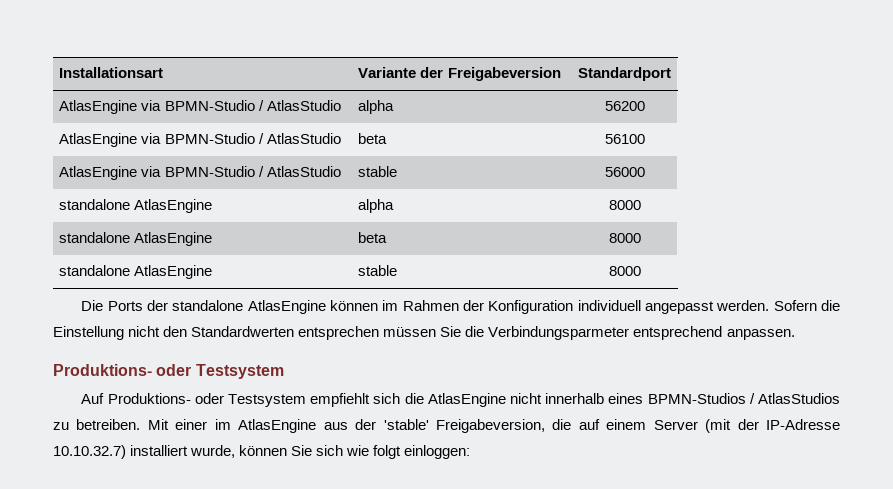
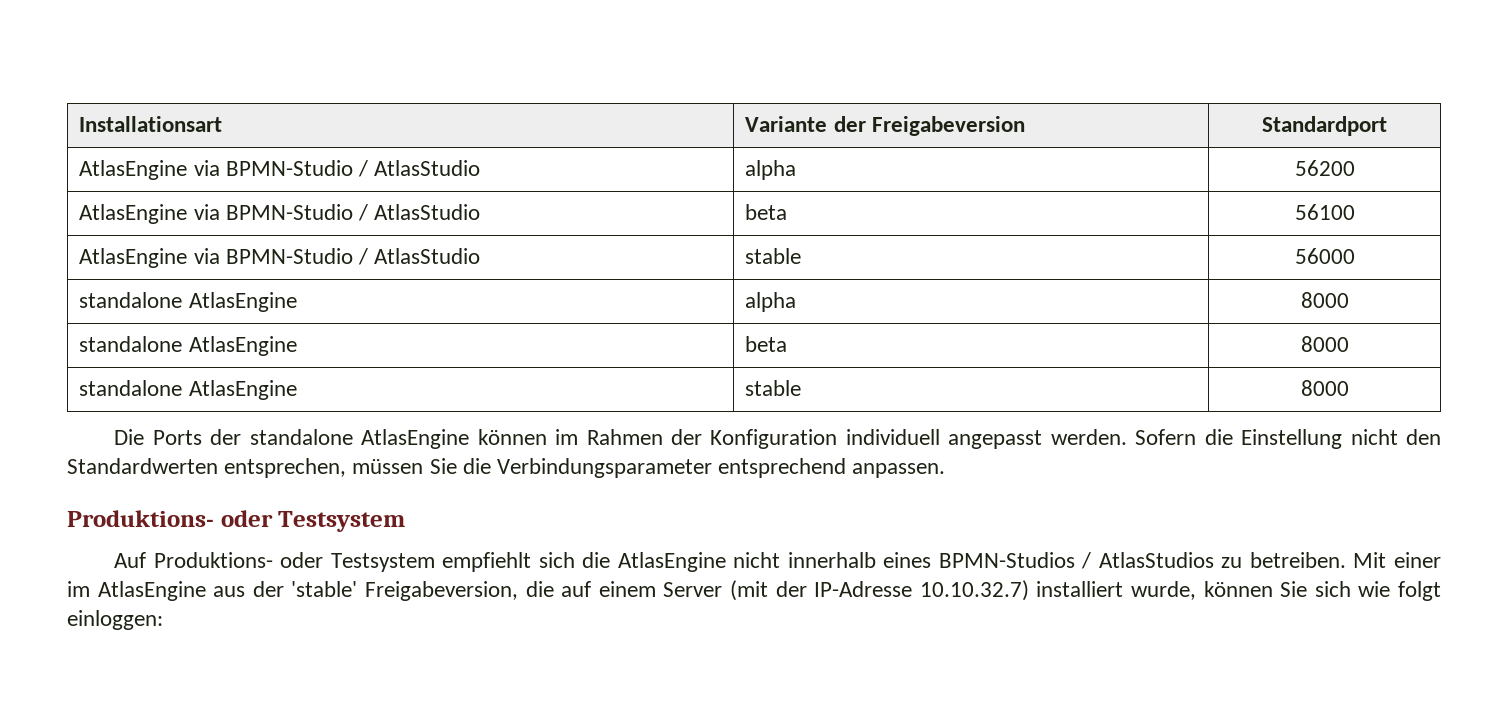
- Sofern die Einstellung nicht den Standardwerten entsprechen müssen Sie die Verbindungsparmeter entsprechend anpassen.
+ Sofern die Einstellung nicht den Standardwerten entsprechen, müssen Sie die Verbindungsparameter entsprechend anpassen.

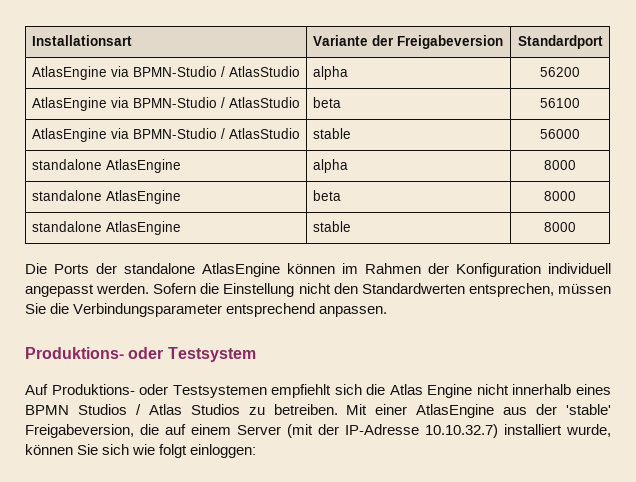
- Auf Produktions- oder Testsystem empfiehlt sich die AtlasEngine nicht innerhalb eines BPMN-Studios / AtlasStudios zu betreiben.
+ Auf Produktions- oder Testsystemen empfiehlt sich die Atlas Engine nicht innerhalb eines BPMN Studios / Atlas Studios zu betreiben.
- Mit einer im AtlasEngine aus der 'stable' Freigabeversion, die auf einem Server (mit der IP-Adresse 10.10.32.7) installiert wurde, können Sie sich wie folgt einloggen:
+ Mit einer AtlasEngine aus der 'stable' Freigabeversion, die auf einem Server (mit der IP-Adresse 10.10.32.7) installiert wurde, können Sie sich wie folgt einloggen:

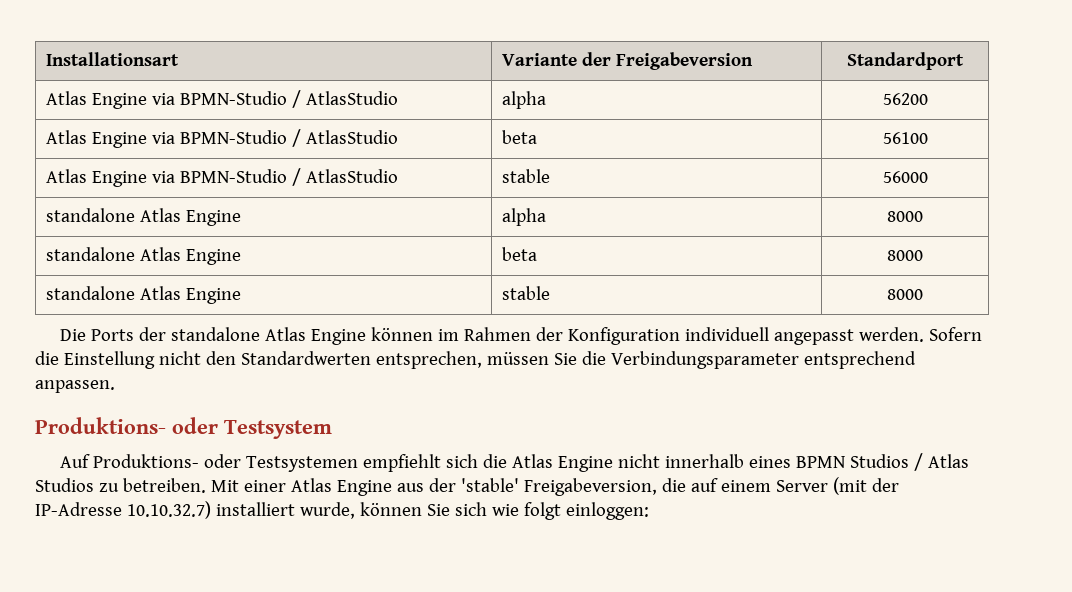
- AtlasEngine via BPMN-Studio / AtlasStudio | alpha | 56200
+ Atlas Engine via BPMN-Studio / AtlasStudio | alpha | 56200
- AtlasEngine via BPMN-Studio / AtlasStudio | beta | 56100
+ Atlas Engine via BPMN-Studio / AtlasStudio | beta | 56100
- AtlasEngine via BPMN-Studio / AtlasStudio | stable | 56000
+ Atlas Engine via BPMN-Studio / AtlasStudio | stable | 56000
- standalone AtlasEngine | alpha | 8000
+ standalone Atlas Engine | alpha | 8000
- standalone AtlasEngine | beta | 8000
+ standalone Atlas Engine | beta | 8000
- standalone AtlasEngine | stable | 8000
+ standalone Atlas Engine | stable | 8000
- Die Ports der standalone AtlasEngine können im Rahmen der Konfiguration individuell angepasst werden.
+ Die Ports der standalone Atlas Engine können im Rahmen der Konfiguration individuell angepasst werden.
- Mit einer AtlasEngine aus der 'stable' Freigabeversion, die auf einem Server (mit der IP-Adresse 10.10.32.7) installiert wurde, können Sie sich wie folgt einloggen:
+ Mit einer Atlas Engine aus der 'stable' Freigabeversion, die auf einem Server (mit der IP-Adresse 10.10.32.7) installiert wurde, können Sie sich wie folgt einloggen:

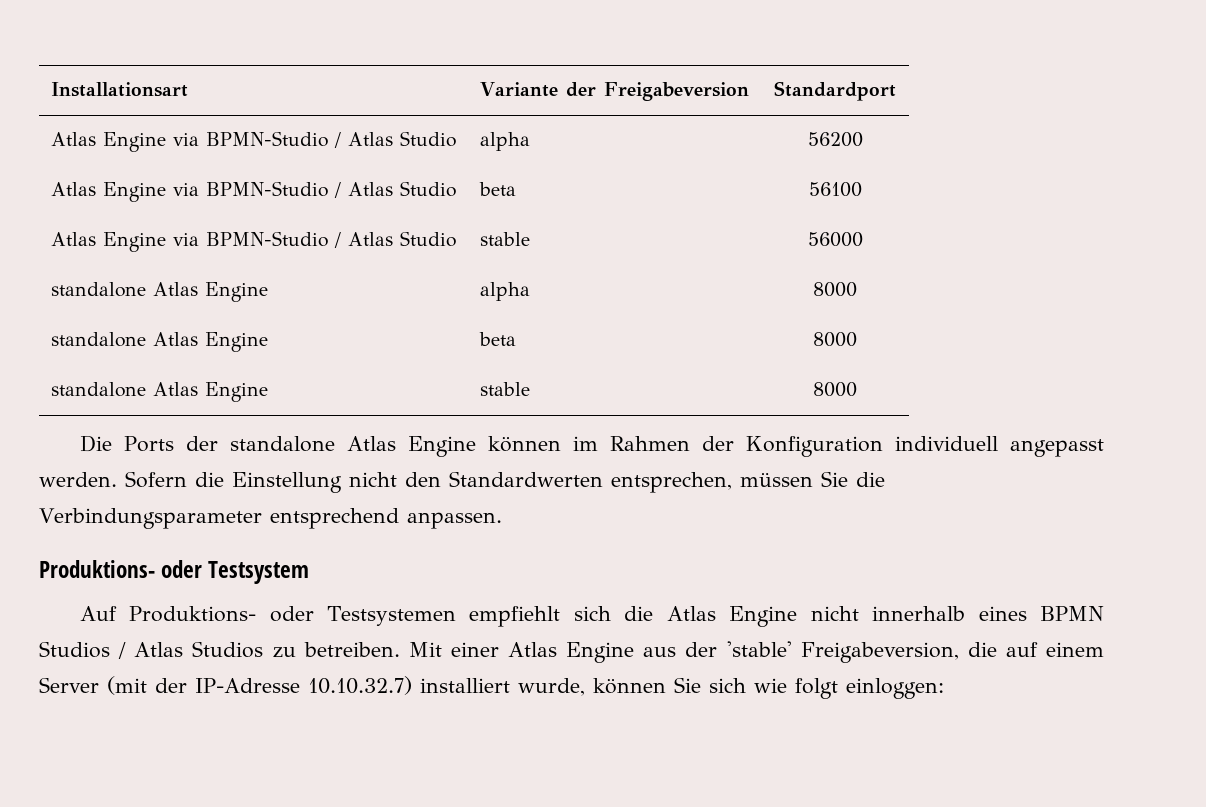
- Atlas Engine via BPMN-Studio / AtlasStudio | alpha | 56200
+ Atlas Engine via BPMN-Studio / Atlas Studio | alpha | 56200
- Atlas Engine via BPMN-Studio / AtlasStudio | beta | 56100
+ Atlas Engine via BPMN-Studio / Atlas Studio | beta | 56100
- Atlas Engine via BPMN-Studio / AtlasStudio | stable | 56000
+ Atlas Engine via BPMN-Studio / Atlas Studio | stable | 56000

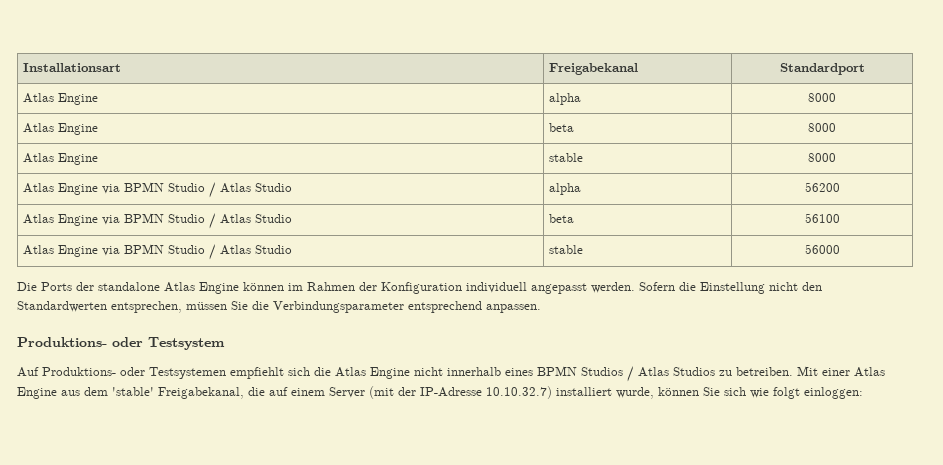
- Installationsart | Variante der Freigabeversion | Standardport
- Atlas Engine via BPMN-Studio / Atlas Studio | alpha | 56200
+ Installationsart | Freigabekanal | Standardport
+ Atlas Engine | alpha | 8000
+ Atlas Engine | beta | 8000
+ Atlas Engine | stable | 8000
+ Atlas Engine via BPMN Studio / Atlas Studio | alpha | 56200
- Atlas Engine via BPMN-Studio / Atlas Studio | beta | 56100
+ Atlas Engine via BPMN Studio / Atlas Studio | beta | 56100
- Atlas Engine via BPMN-Studio / Atlas Studio | stable | 56000
+ Atlas Engine via BPMN Studio / Atlas Studio | stable | 56000
- standalone Atlas Engine | alpha | 8000
- standalone Atlas Engine | beta | 8000
- standalone Atlas Engine | stable | 8000
- Mit einer Atlas Engine aus der 'stable' Freigabeversion, die auf einem Server (mit der IP-Adresse 10.10.32.7) installiert wurde, können Sie sich wie folgt einloggen:
+ Mit einer Atlas Engine aus dem 'stable' Freigabekanal, die auf einem Server (mit der IP-Adresse 10.10.32.7) installiert wurde, können Sie sich wie folgt einloggen:

